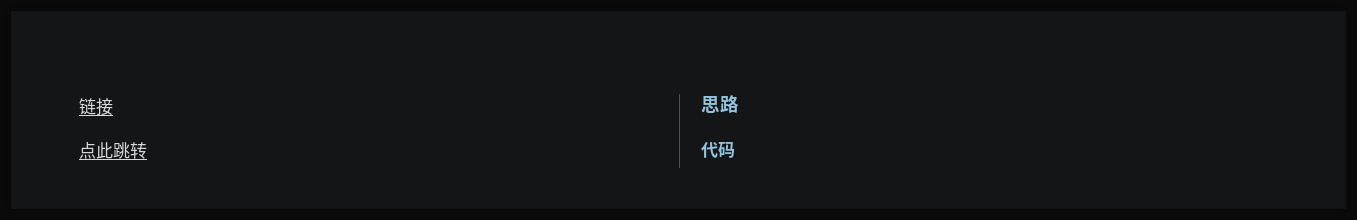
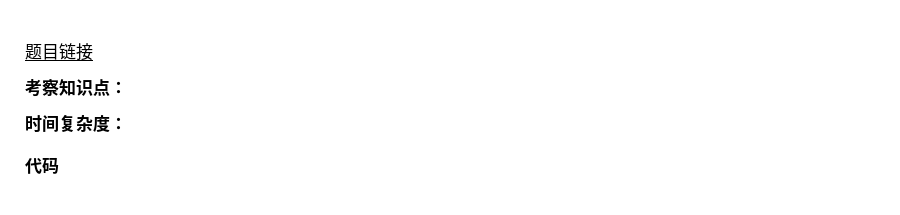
- 链接
+ 题目链接
- 点此跳转
- 思路
+ 考察知识点：
+ 时间复杂度：

